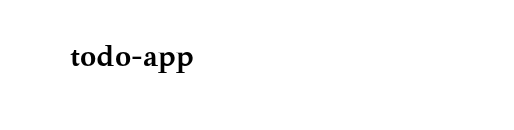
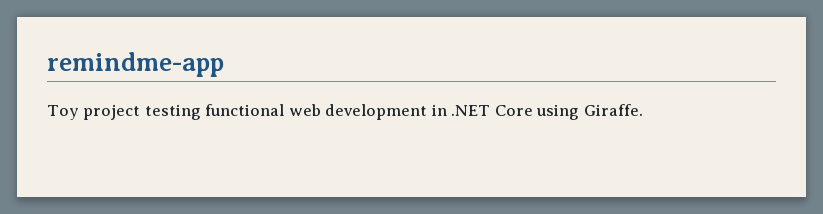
- todo-app
+ remindme-app
+ Toy project testing functional web development in .NET Core using Giraffe.

